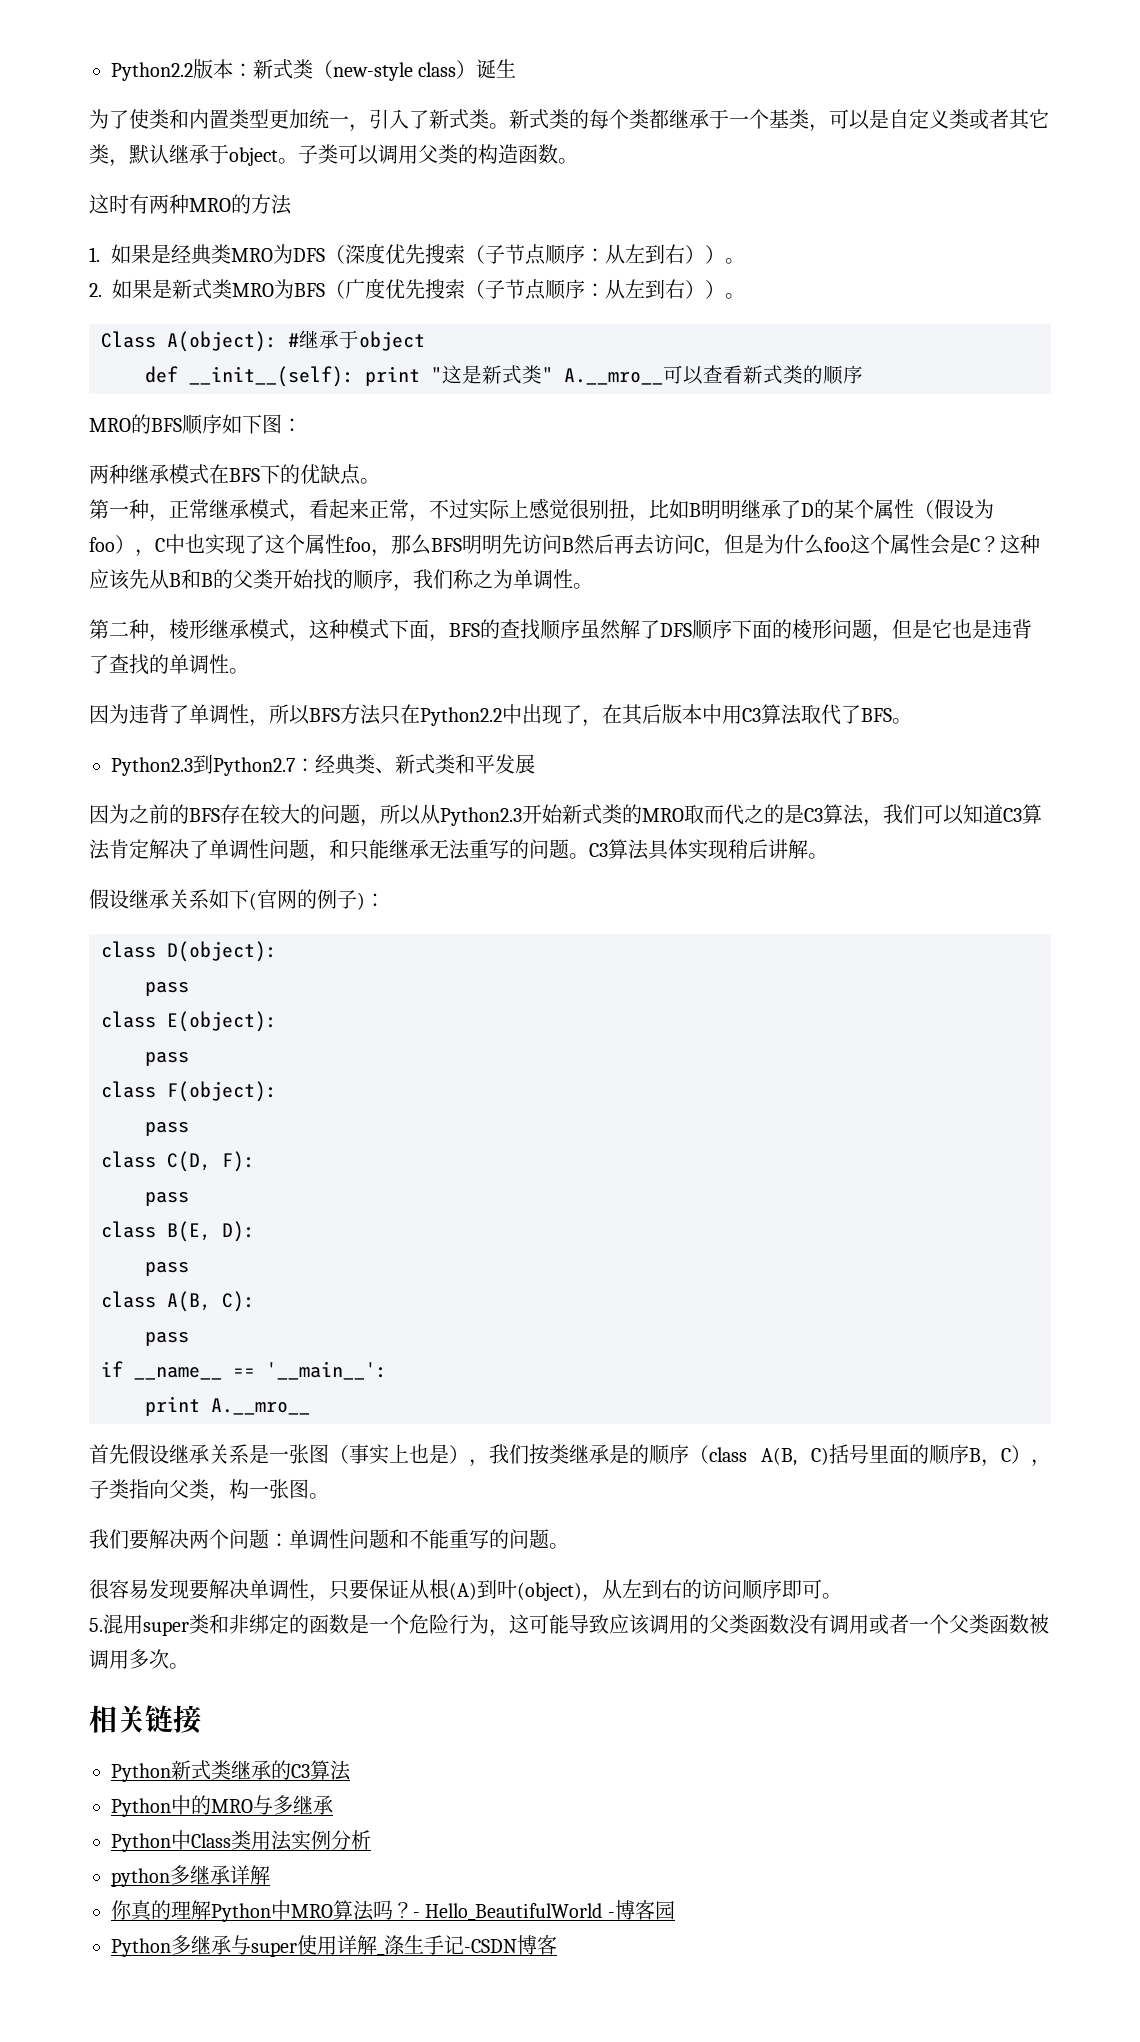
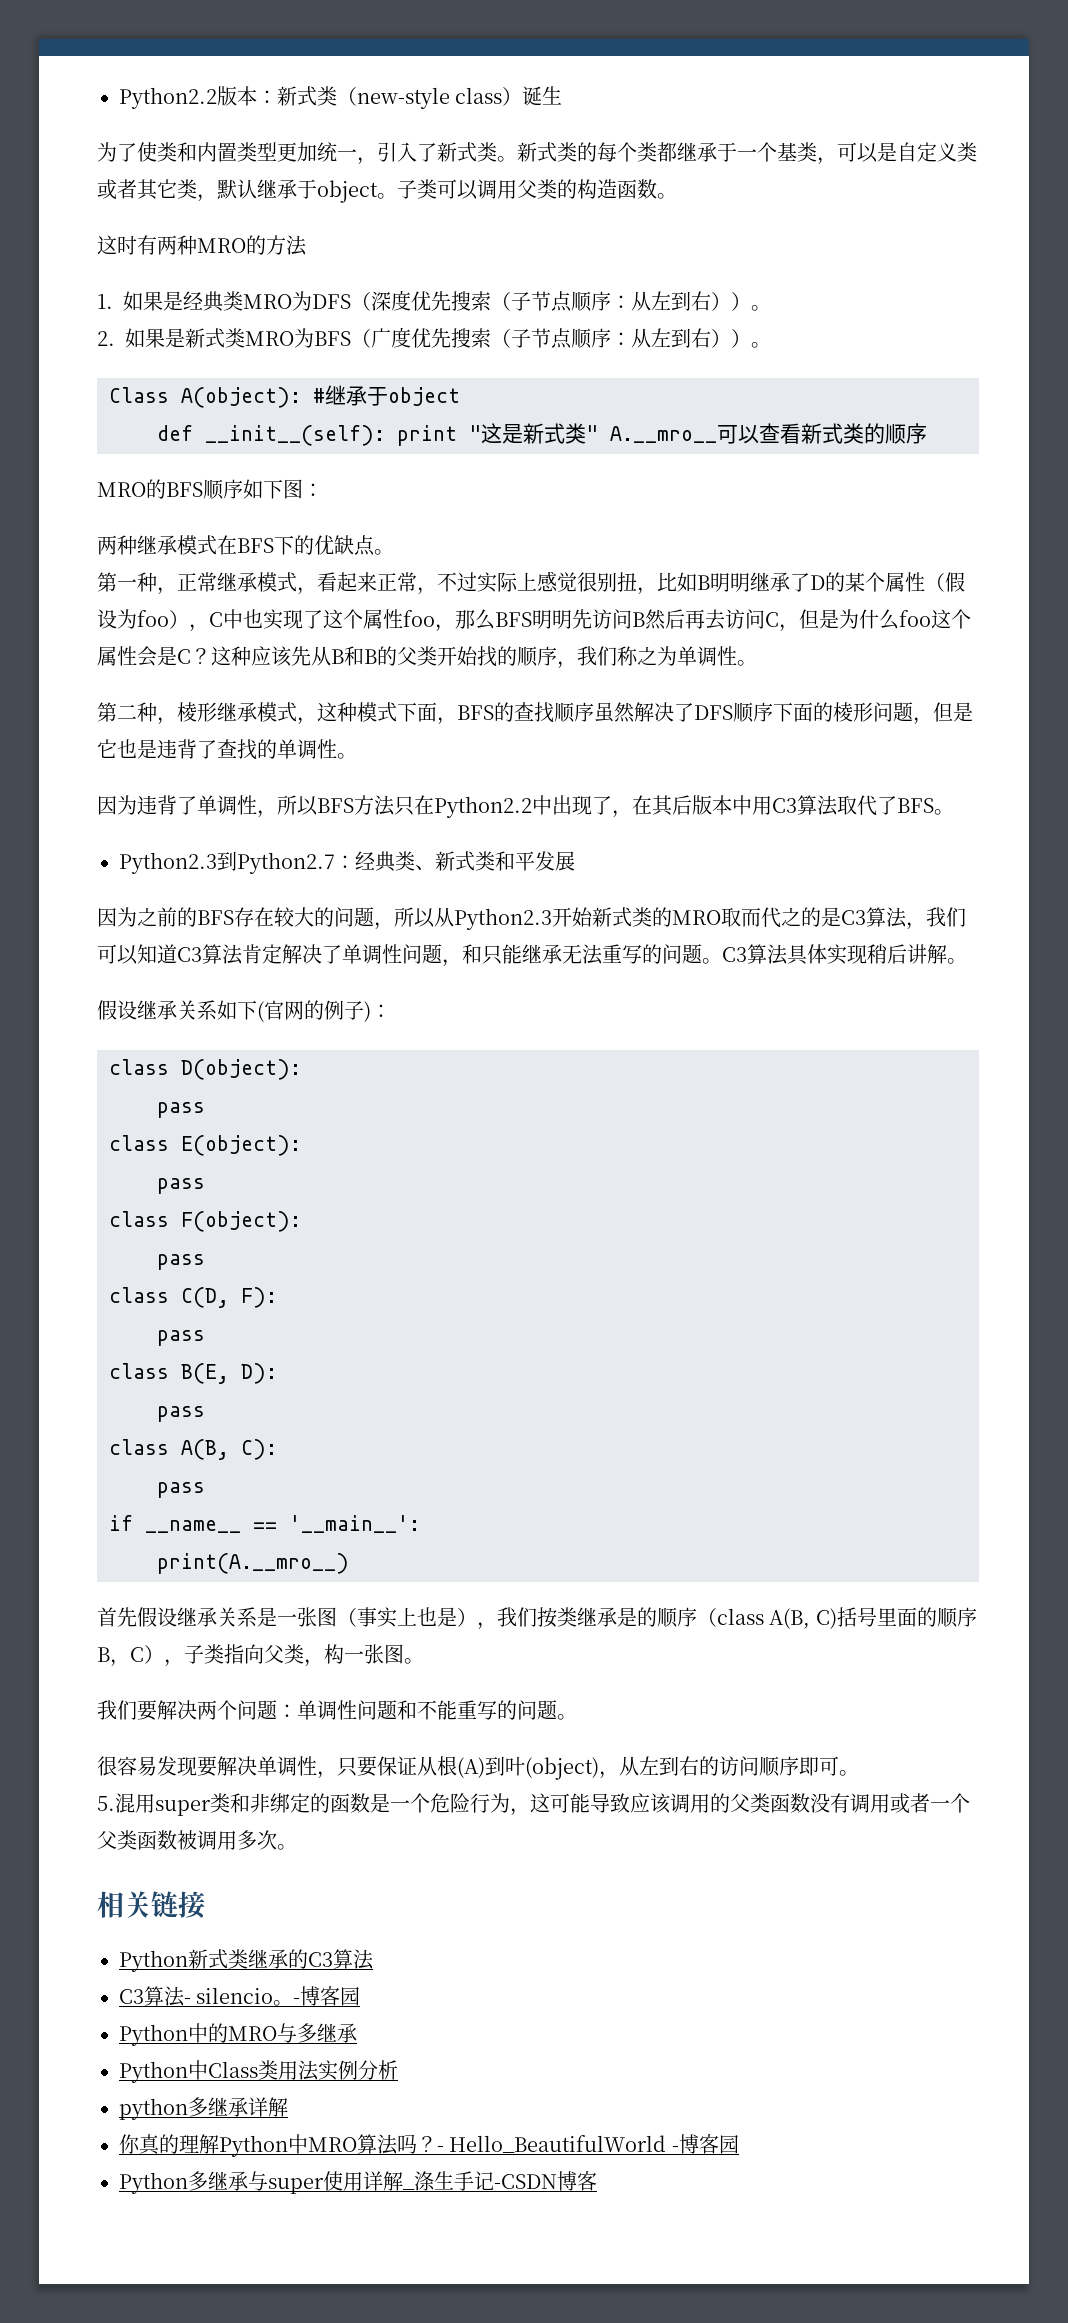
- 第二种，棱形继承模式，这种模式下面，BFS的查找顺序虽然解了DFS顺序下面的棱形问题，但是它也是违背了查找的单调性。
+ 第二种，棱形继承模式，这种模式下面，BFS的查找顺序虽然解决了DFS顺序下面的棱形问题，但是它也是违背了查找的单调性。
- print A.__mro__
+ print(A.__mro__)
+ C3算法- silencio。-博客园

